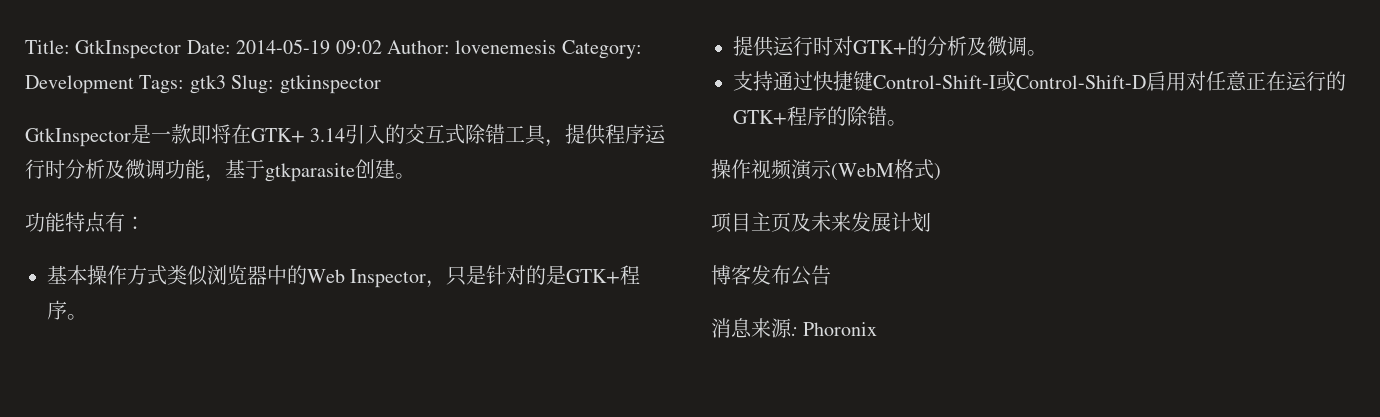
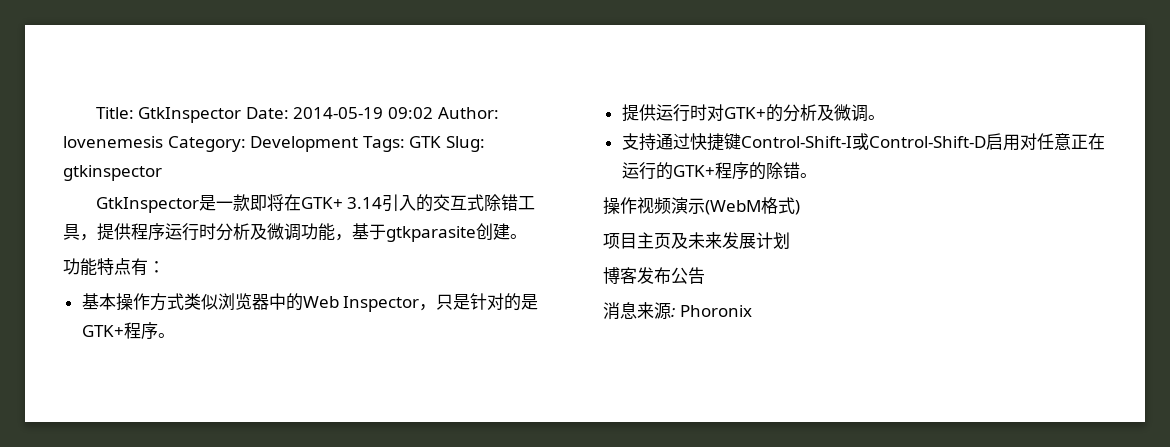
- Title: GtkInspector Date: 2014-05-19 09:02 Author: lovenemesis Category: Development Tags: gtk3 Slug: gtkinspector
+ Title: GtkInspector Date: 2014-05-19 09:02 Author: lovenemesis Category: Development Tags: GTK Slug: gtkinspector

